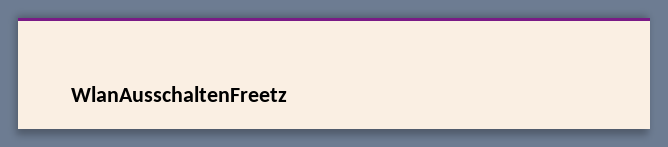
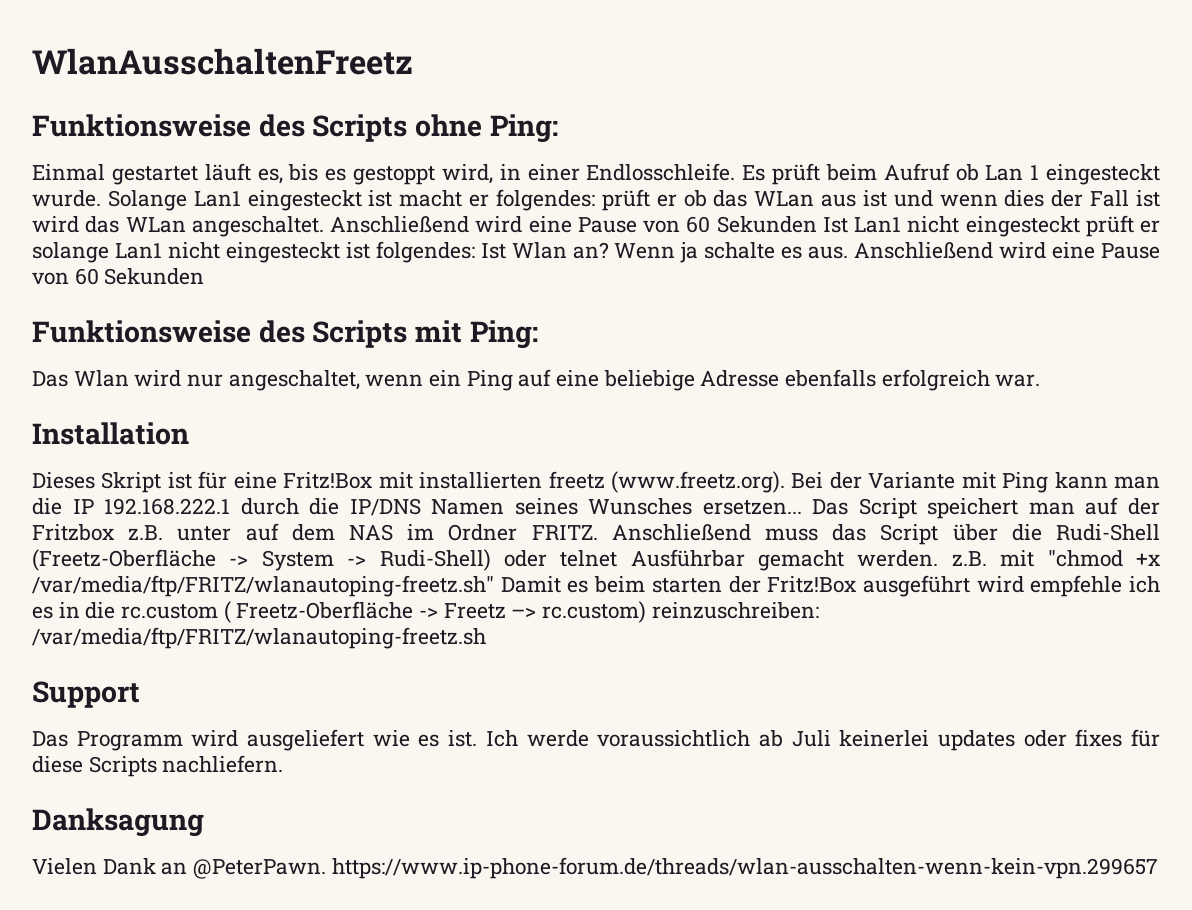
+ Funktionsweise des Scripts ohne Ping:
+ Einmal gestartet läuft es, bis es gestoppt wird, in einer Endlosschleife. Es prüft beim Aufruf ob Lan 1 eingesteckt wurde. Solange Lan1 eingesteckt ist macht er folgendes: prüft er ob das WLan aus ist und wenn dies der Fall ist wird das WLan angeschaltet. Anschließend wird eine Pause von 60 Sekunden Ist Lan1 nicht eingesteckt prüft er solange Lan1 nicht eingesteckt ist folgendes: Ist Wlan an? Wenn ja schalte es aus. Anschließend wird eine Pause von 60 Sekunden
+ Funktionsweise des Scripts mit Ping:
+ Das Wlan wird nur angeschaltet, wenn ein Ping auf eine beliebige Adresse ebenfalls erfolgreich war.
+ Installation
+ Dieses Skript ist für eine Fritz!Box mit installierten freetz (www.freetz.org). Bei der Variante mit Ping kann man die IP 192.168.222.1 durch die IP/DNS Namen seines Wunsches ersetzen... Das Script speichert man auf der Fritzbox z.B. unter auf dem NAS im Ordner FRITZ. Anschließend muss das Script über die Rudi-Shell (Freetz-Oberfläche -> System -> Rudi-Shell) oder telnet Ausführbar gemacht werden. z.B. mit "chmod +x /var/media/ftp/FRITZ/wlanautoping-freetz.sh" Damit es beim starten der Fritz!Box ausgeführt wird empfehle ich es in die rc.custom ( Freetz-Oberfläche -> Freetz –> rc.custom) reinzuschreiben: /var/media/ftp/FRITZ/wlanautoping-freetz.sh
+ Support
+ Das Programm wird ausgeliefert wie es ist. Ich werde voraussichtlich ab Juli keinerlei updates oder fixes für diese Scripts nachliefern.
+ Danksagung
+ Vielen Dank an @PeterPawn. https://www.ip-phone-forum.de/threads/wlan-ausschalten-wenn-kein-vpn.299657

